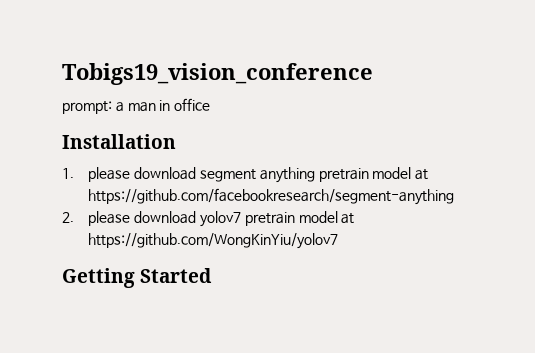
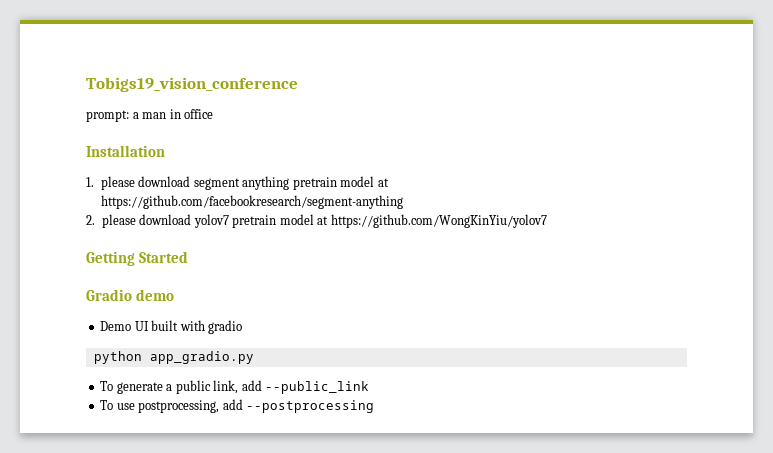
+ Gradio demo
+ Demo UI built with gradio
+ python app_gradio.py
+ To generate a public link, add --public_link
+ To use postprocessing, add --postprocessing

